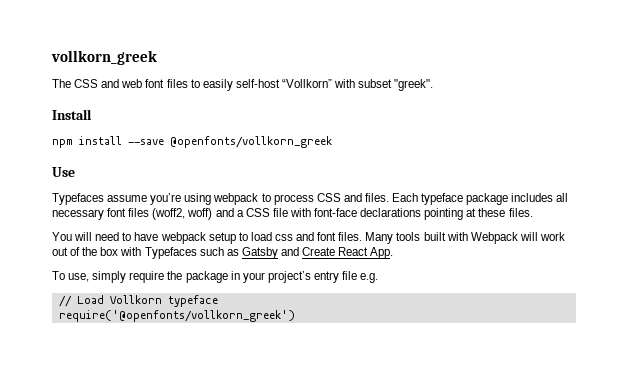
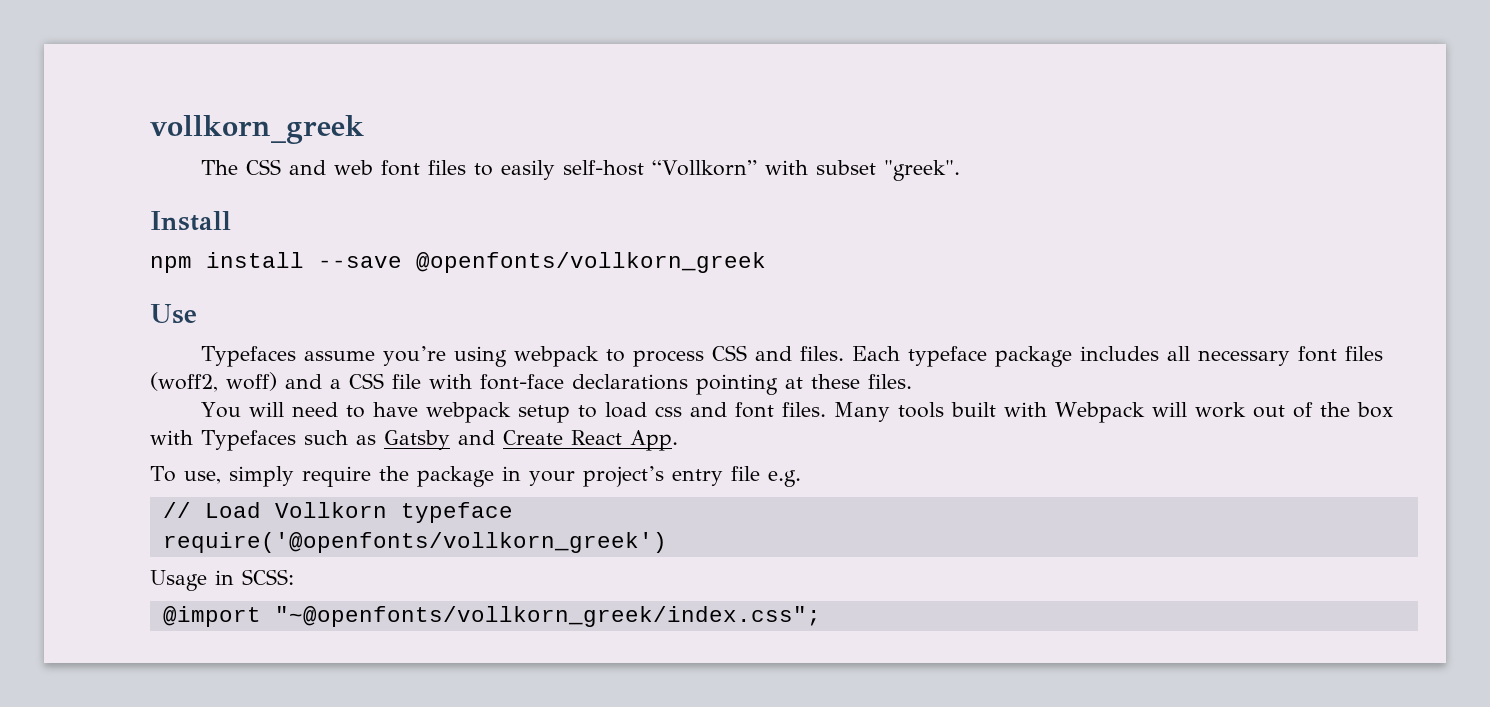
+ Usage in SCSS:
+ @import "~@openfonts/vollkorn_greek/index.css";

